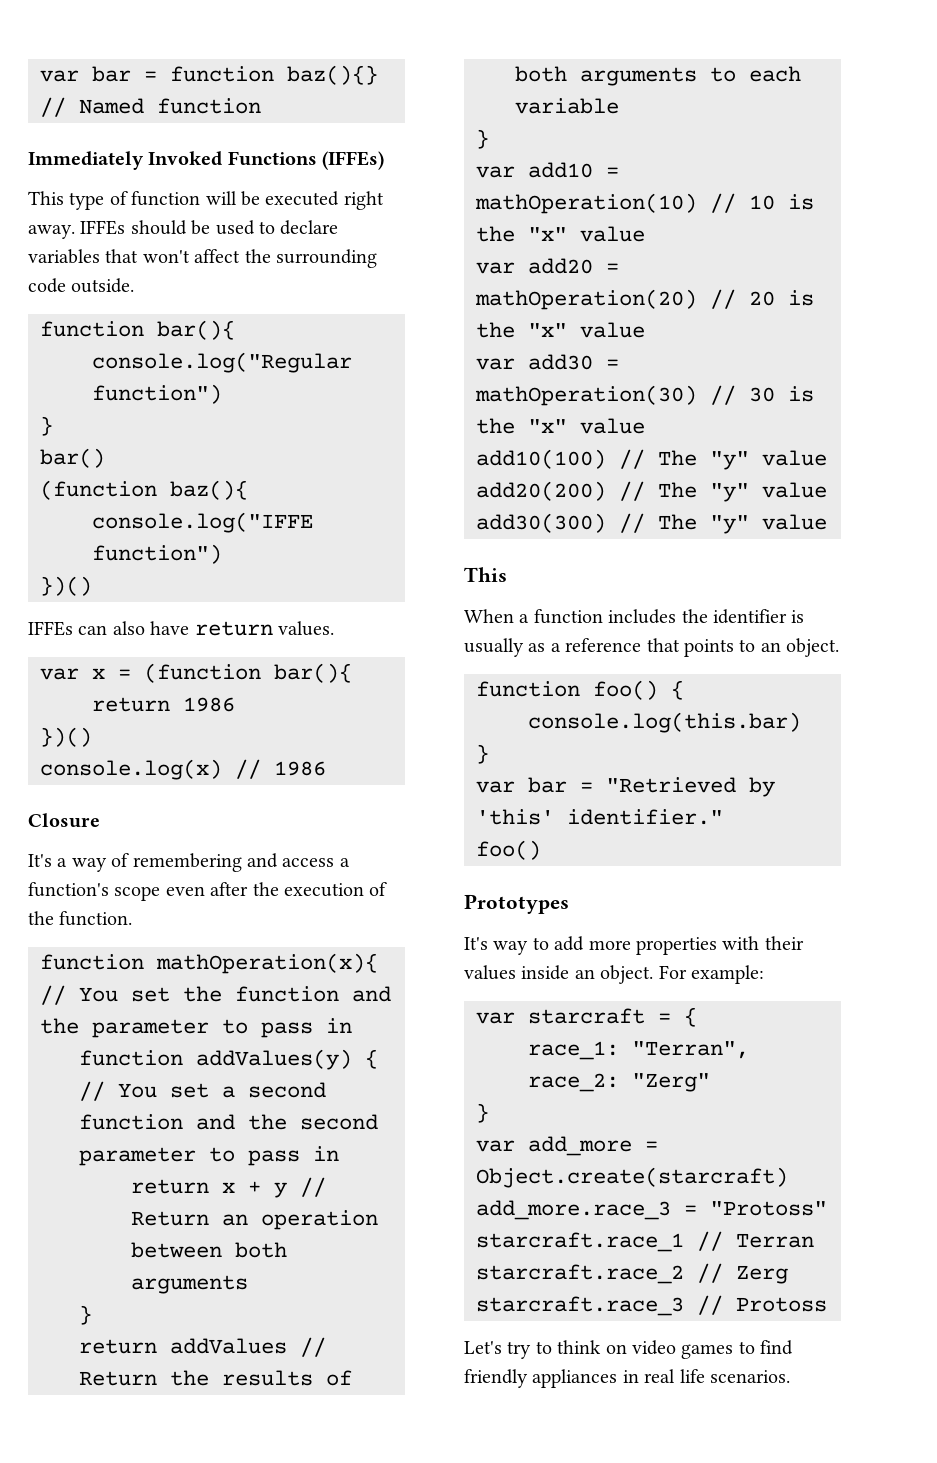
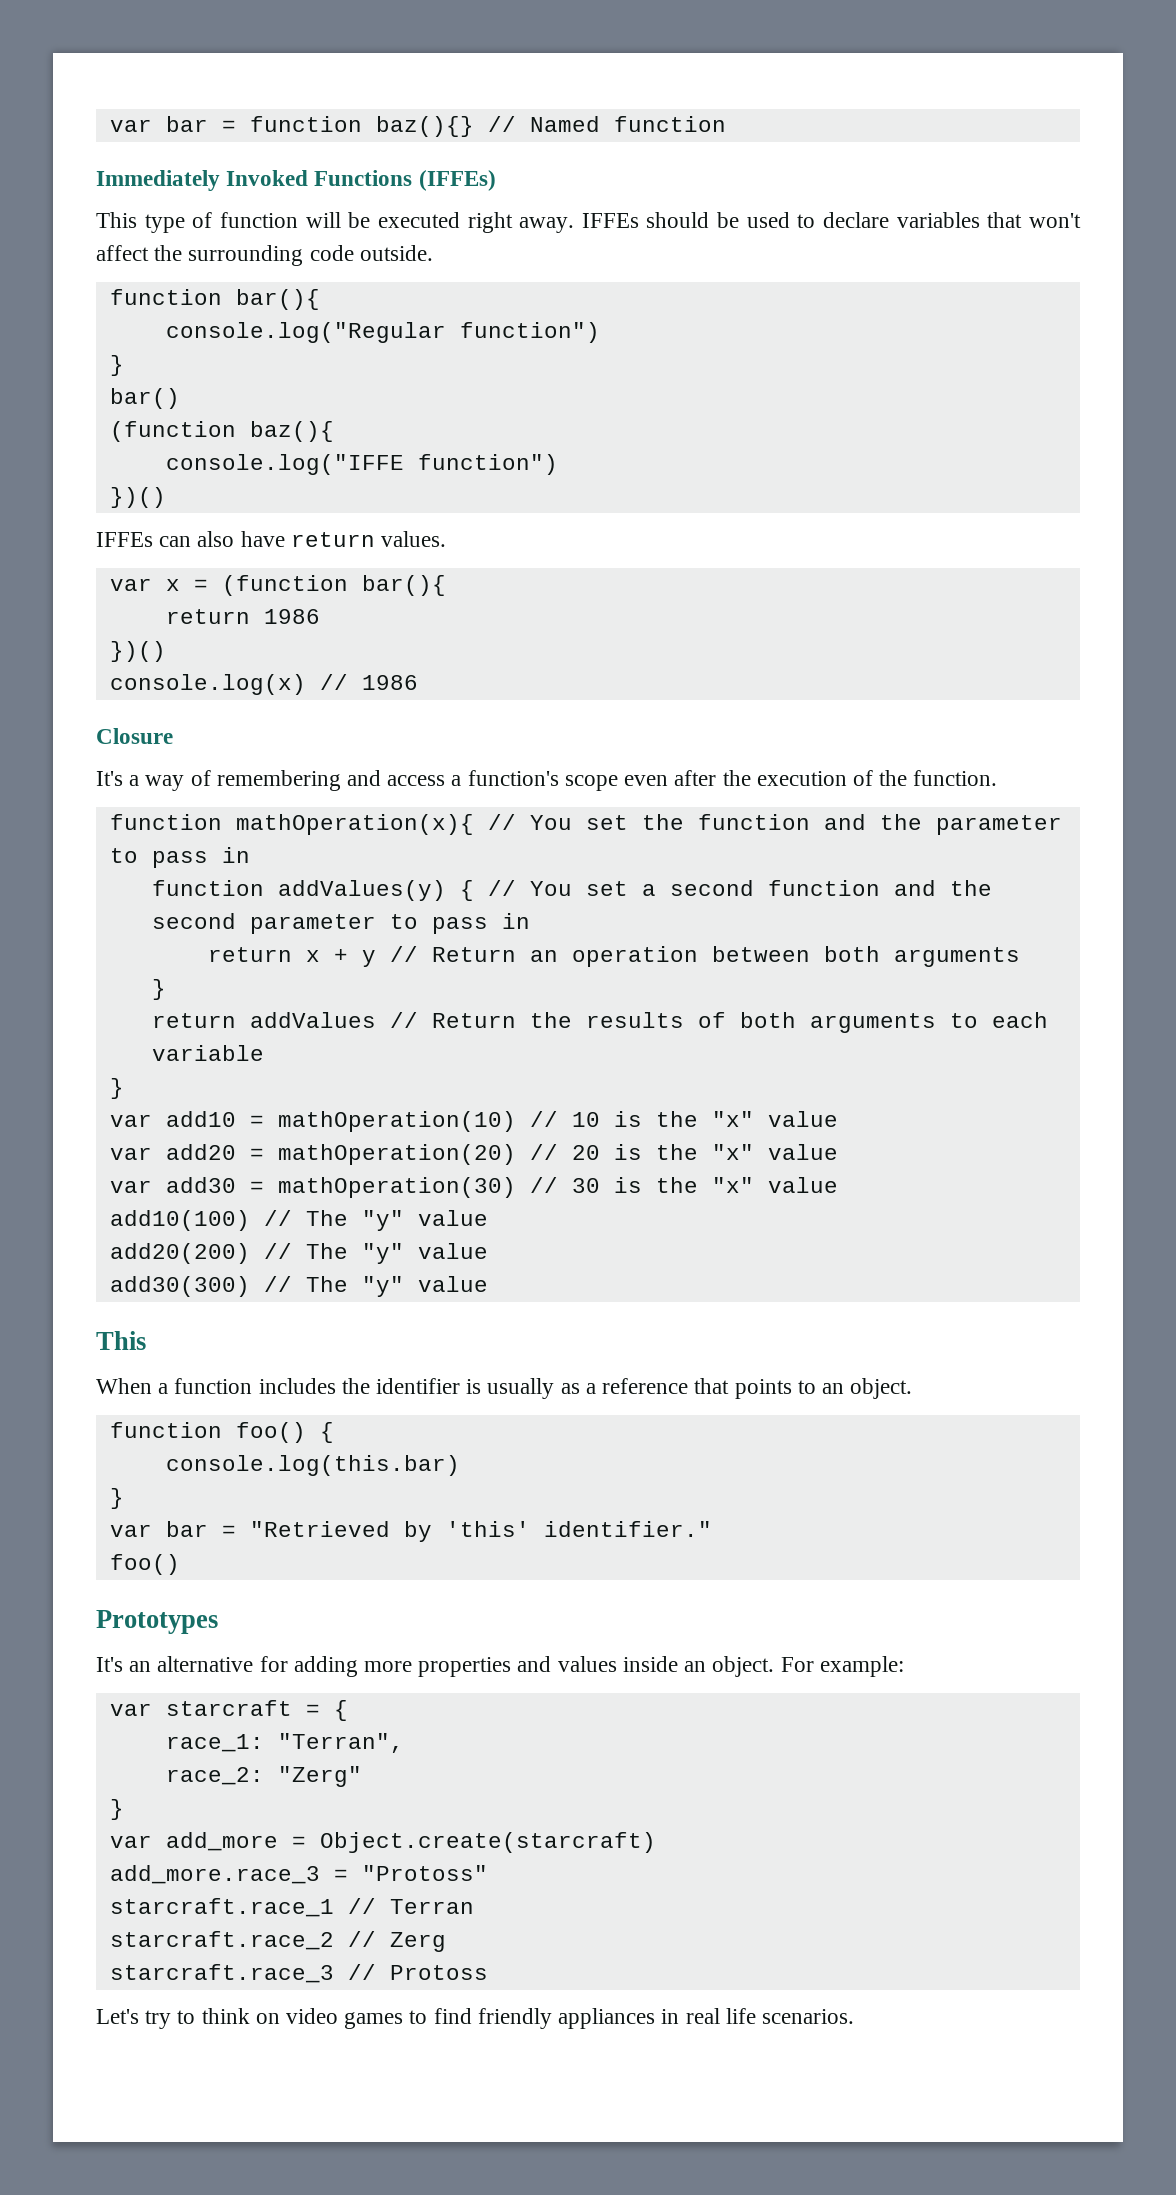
- It's way to add more properties with their values inside an object.
+ It's an alternative for adding more properties and values inside an object.

